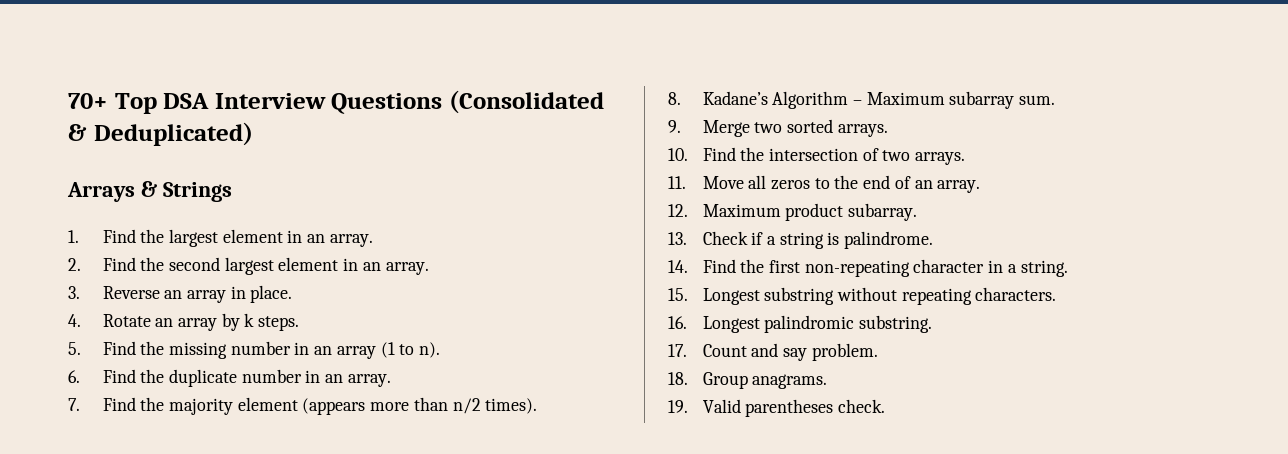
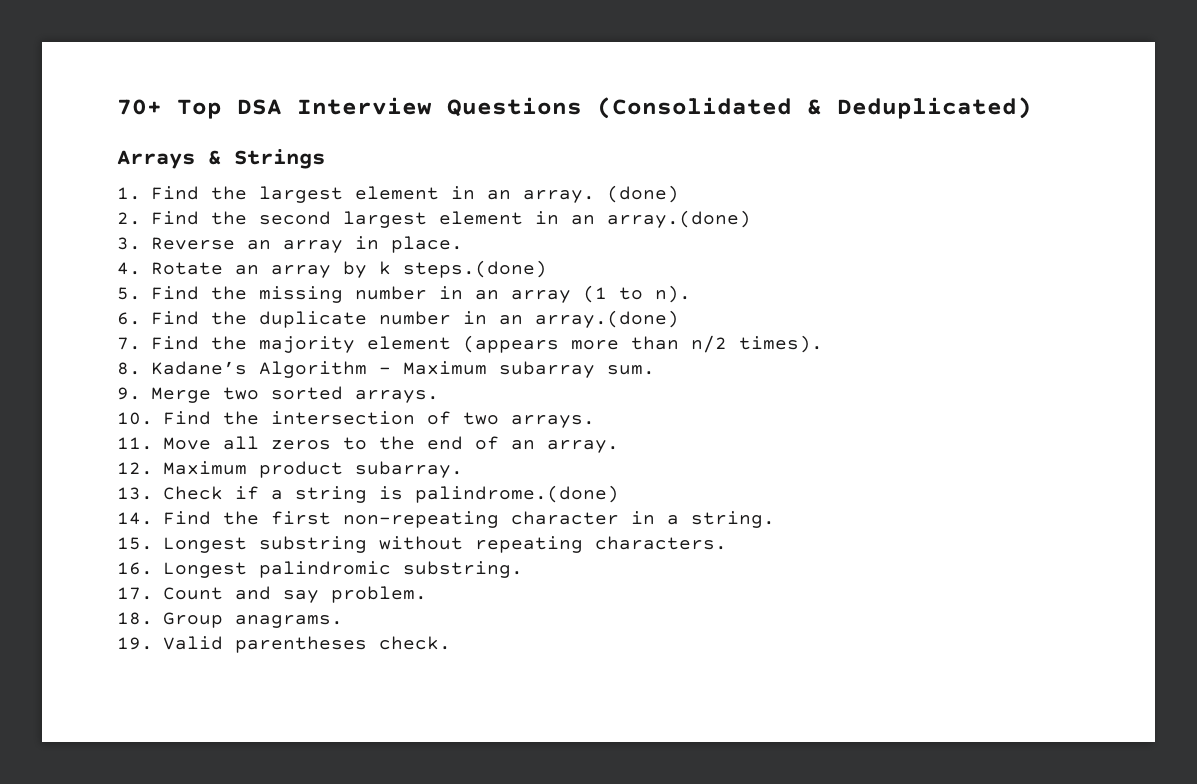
+ (done)
- 2. Find the second largest element in an array.
+ 2. Find the second largest element in an array.(done)
- 4. Rotate an array by k steps.
+ 4. Rotate an array by k steps.(done)
- 6. Find the duplicate number in an array.
+ 6. Find the duplicate number in an array.(done)
- 13. Check if a string is palindrome.
+ 13. Check if a string is palindrome.(done)

